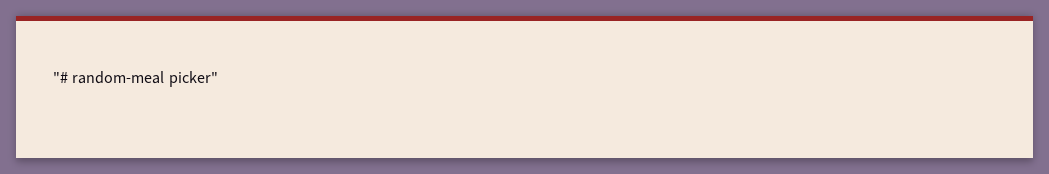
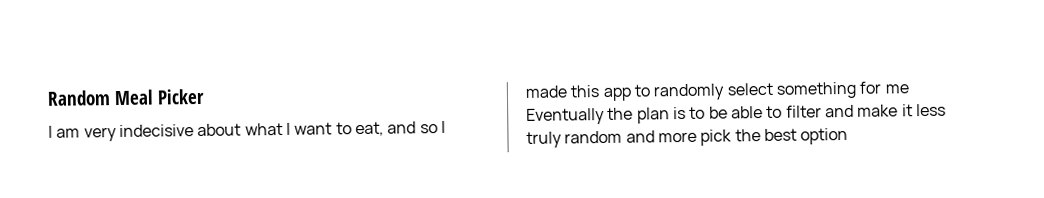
- "# random-meal picker"
+ Random Meal Picker
+ I am very indecisive about what I want to eat, and so I made this app to randomly select something for me Eventually the plan is to be able to filter and make it less truly random and more pick the best option

